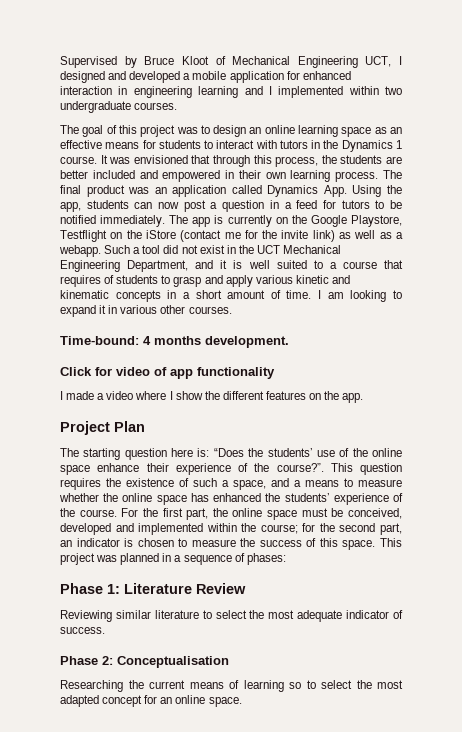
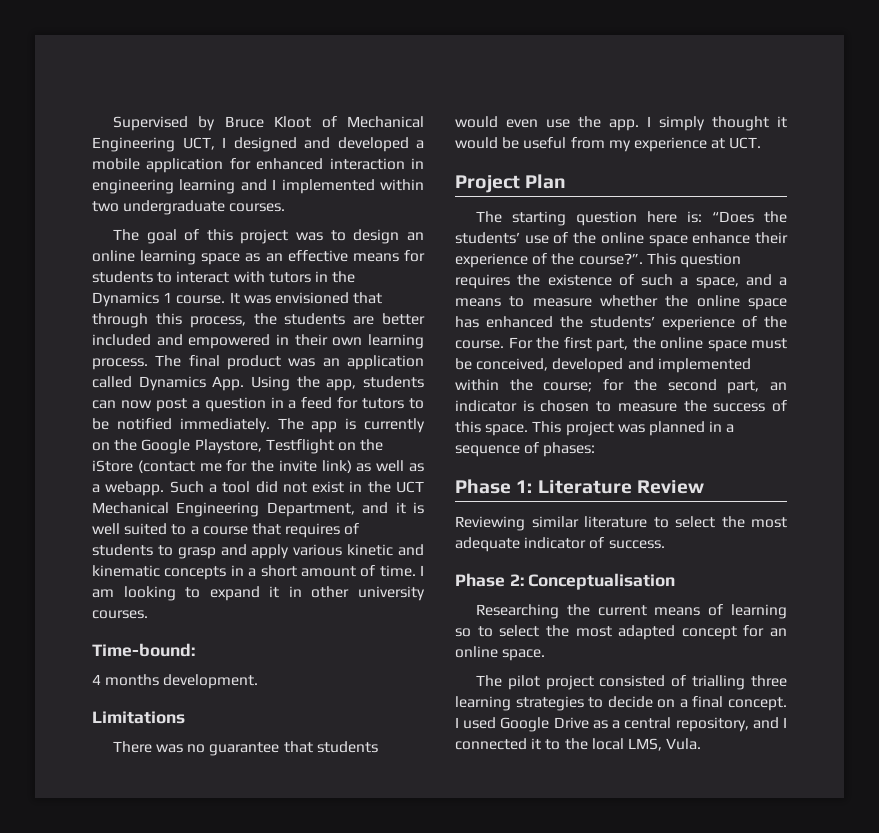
- I am looking to expand it in various other courses.
+ I am looking to expand it in other university courses.
- Time-bound: 4 months development.
+ Time-bound:
+ 4 months development.
- Click for video of app functionality
- I made a video where I show the different features on the app.
+ Limitations
+ There was no guarantee that students would even use the app. I simply thought it would be useful from my experience at UCT.
+ The pilot project consisted of trialling three learning strategies to decide on a final concept. I used Google Drive as a central repository, and I connected it to the local LMS, Vula.

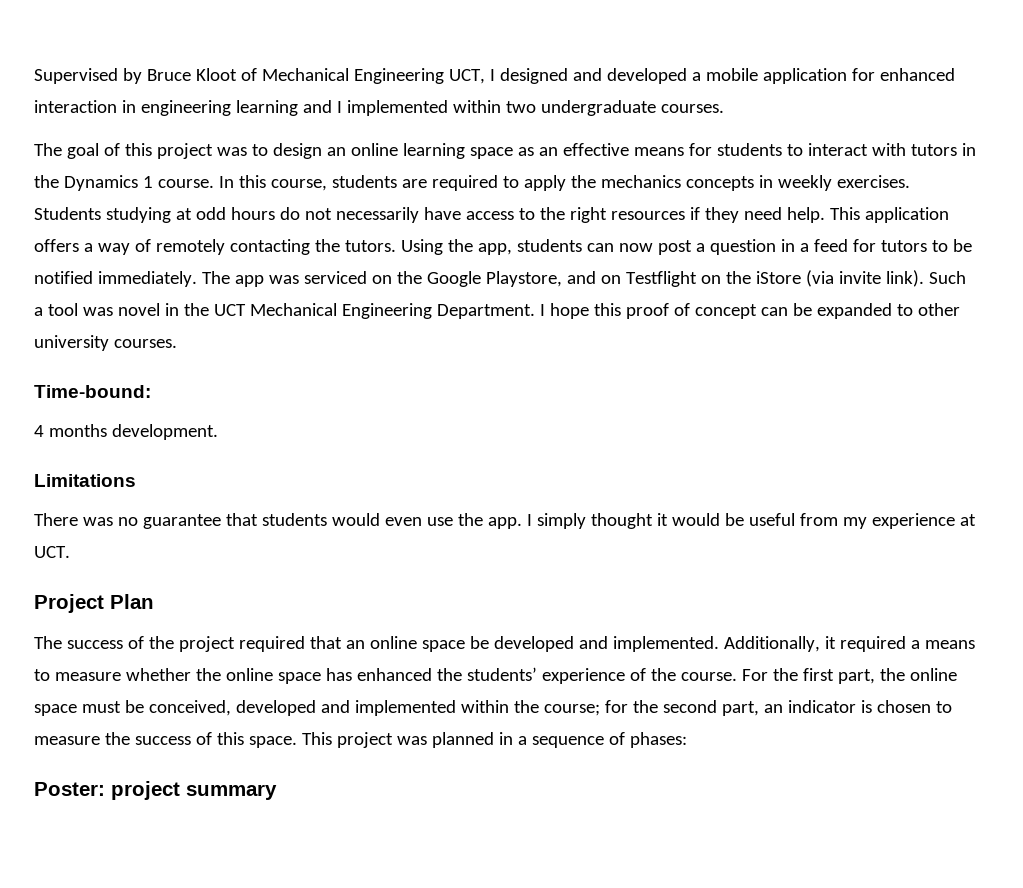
- It was envisioned that through this process, the students are better included and empowered in their own learning process. The final product was an application called Dynamics App. Using the app, students can now post a question in a feed for tutors to be notified immediately.
+ In this course, students are required to apply the mechanics concepts in weekly exercises. Students studying at odd hours do not necessarily have access to the right resources if they need help. This application offers a way of remotely contacting the tutors. Using the app, students can now post a question in a feed for tutors to be notified immediately.
- The app is currently on the Google Playstore, Testflight on the iStore (contact me for the invite link) as well as a webapp. Such a tool did not exist in the UCT Mechanical Engineering Department, and it is well suited to a course that requires of students to grasp and apply various kinetic and kinematic concepts in a short amount of time. I am looking to expand it in other university courses.
+ The app was serviced on the Google Playstore, and on Testflight on the iStore (via invite link). Such a tool was novel in the UCT Mechanical Engineering Department. I hope this proof of concept can be expanded to other university courses.
- The starting question here is: “Does the students’ use of the online space enhance their experience of the course?”. This question requires the existence of such a space, and a means to measure whether the online space has enhanced the students’ experience of the course.
+ The success of the project required that an online space be developed and implemented. Additionally, it required a means to measure whether the online space has enhanced the students’ experience of the course.
- Phase 1: Literature Review
- Reviewing similar literature to select the most adequate indicator of success.
- Phase 2: Conceptualisation
- Researching the current means of learning so to select the most adapted concept for an online space.
- The pilot project consisted of trialling three learning strategies to decide on a final concept. I used Google Drive as a central repository, and I connected it to the local LMS, Vula.
+ Poster: project summary

